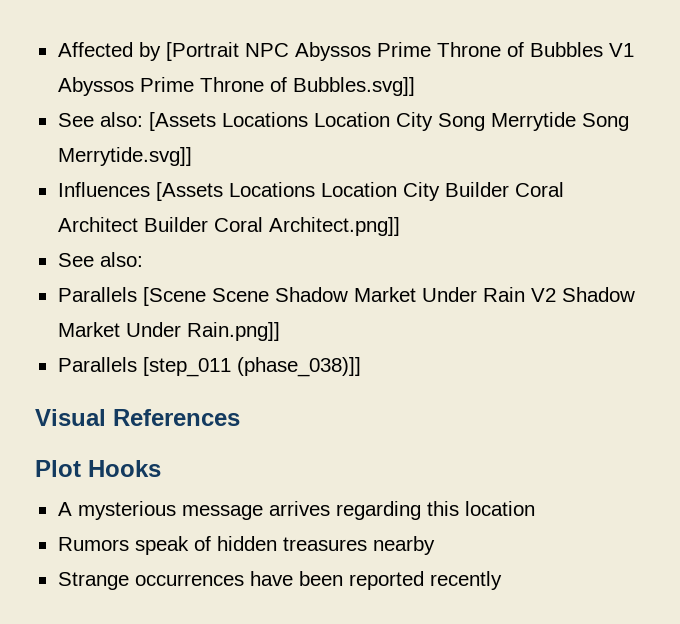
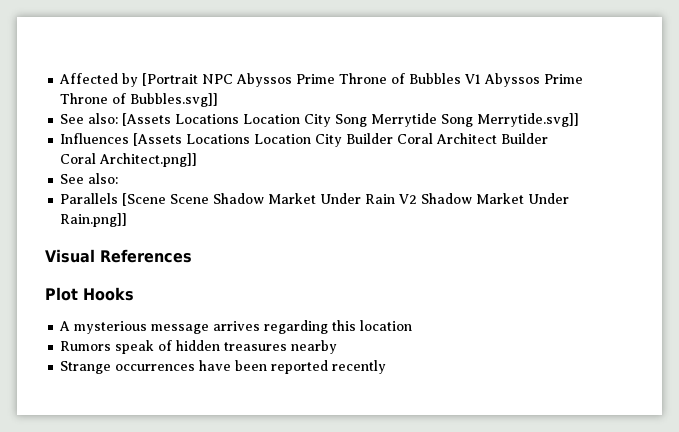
- Parallels [step_011 (phase_038)]]

